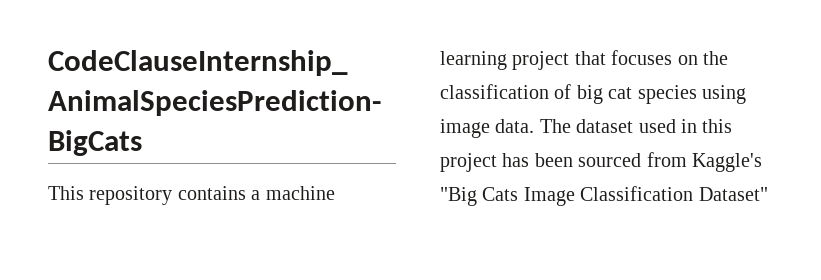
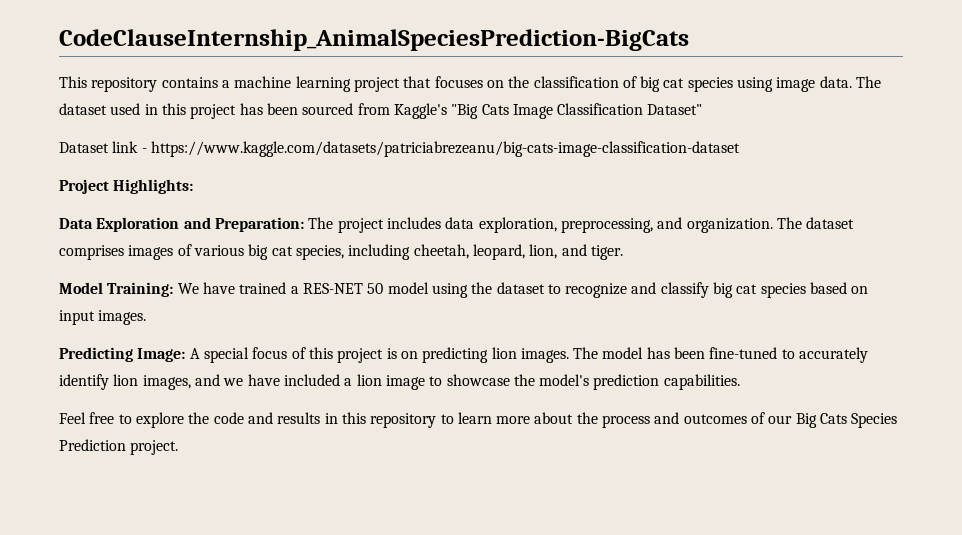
+ Dataset link - https://www.kaggle.com/datasets/patriciabrezeanu/big-cats-image-classification-dataset
+ Project Highlights:
+ Data Exploration and Preparation: The project includes data exploration, preprocessing, and organization. The dataset comprises images of various big cat species, including cheetah, leopard, lion, and tiger.
+ Model Training: We have trained a RES-NET 50 model using the dataset to recognize and classify big cat species based on input images.
+ Predicting Image: A special focus of this project is on predicting lion images. The model has been fine-tuned to accurately identify lion images, and we have included a lion image to showcase the model's prediction capabilities.
+ Feel free to explore the code and results in this repository to learn more about the process and outcomes of our Big Cats Species Prediction project.

